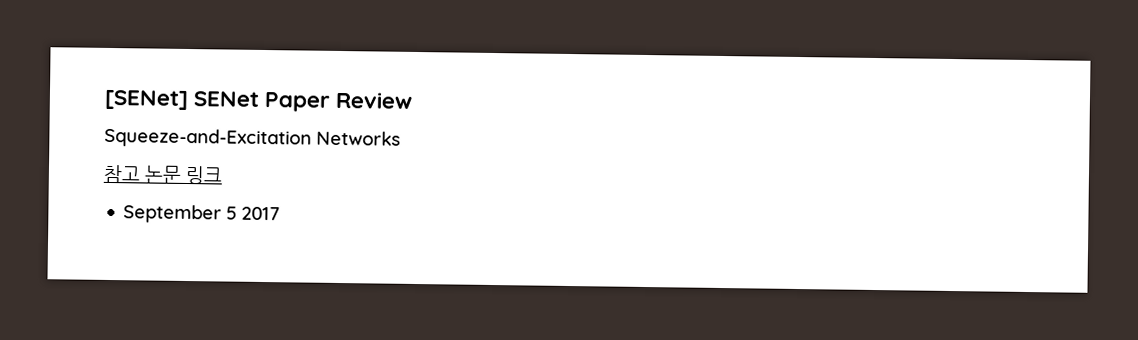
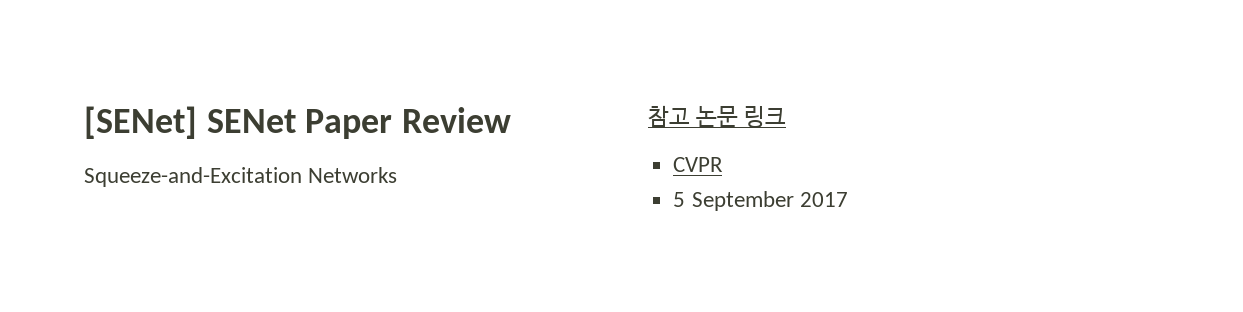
- September 5 2017
+ CVPR
+ 5 September 2017

